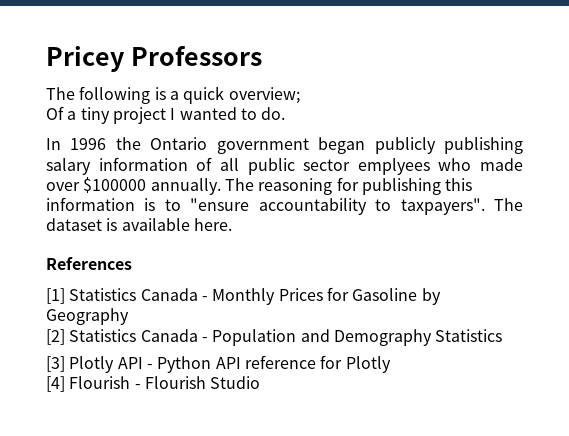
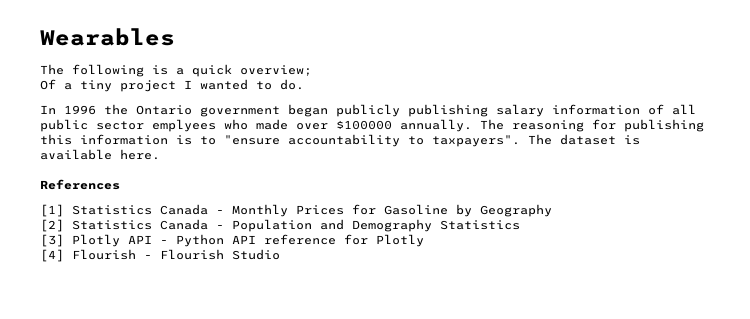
- Pricey Professors
+ Wearables

